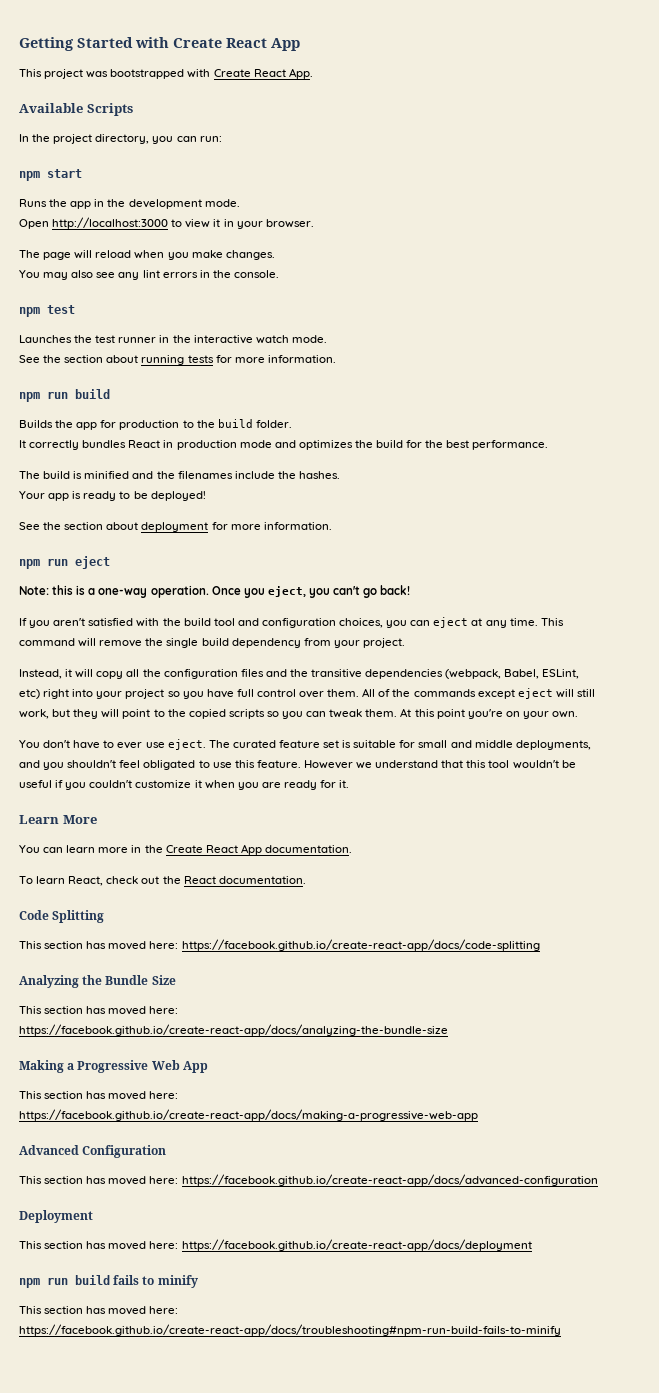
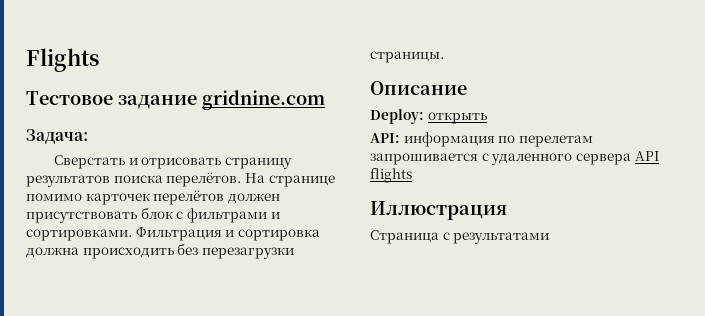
- Getting Started with Create React App
- This project was bootstrapped with Create React App.
- Available Scripts
- In the project directory, you can run:
- npm start
- Runs the app in the development mode.
- Open http://localhost:3000 to view it in your browser.
- The page will reload when you make changes.
- You may also see any lint errors in the console.
- npm test
- Launches the test runner in the interactive watch mode.
- See the section about running tests for more information.
- npm run build
- Builds the app for production to the build folder.
- It correctly bundles React in production mode and optimizes the build for the best performance.
- The build is minified and the filenames include the hashes.
- Your app is ready to be deployed!
- See the section about deployment for more information.
- npm run eject
- Note: this is a one-way operation. Once you eject, you can't go back!
- If you aren't satisfied with the build tool and configuration choices, you can eject at any time. This command will remove the single build dependency from your project.
- Instead, it will copy all the configuration files and the transitive dependencies (webpack, Babel, ESLint, etc) right into your project so you have full control over them. All of the commands except eject will still work, but they will point to the copied scripts so you can tweak them. At this point you're on your own.
- You don't have to ever use eject. The curated feature set is suitable for small and middle deployments, and you shouldn't feel obligated to use this feature. However we understand that this tool wouldn't be useful if you couldn't customize it when you are ready for it.
- Learn More
- You can learn more in the Create React App documentation.
- To learn React, check out the React documentation.
- Code Splitting
- This section has moved here: https://facebook.github.io/create-react-app/docs/code-splitting
- Analyzing the Bundle Size
- This section has moved here: https://facebook.github.io/create-react-app/docs/analyzing-the-bundle-size
- Making a Progressive Web App
- This section has moved here: https://facebook.github.io/create-react-app/docs/making-a-progressive-web-app
- Advanced Configuration
- This section has moved here: https://facebook.github.io/create-react-app/docs/advanced-configuration
- Deployment
- This section has moved here: https://facebook.github.io/create-react-app/docs/deployment
- npm run build fails to minify
- This section has moved here: https://facebook.github.io/create-react-app/docs/troubleshooting#npm-run-build-fails-to-minify
+ Flights
+ Тестовое задание gridnine.com
+ Задача:
+ Сверстать и отрисовать страницу результатов поиска перелётов. На странице помимо карточек перелётов должен присутствовать блок с фильтрами и сортировками. Фильтрация и сортировка должна происходить без перезагрузки страницы.
+ Описание
+ Deploy: открыть
+ API: информация по перелетам запрошивается с удаленного сервера API flights
+ Иллюстрация
+ Страница с результатами

